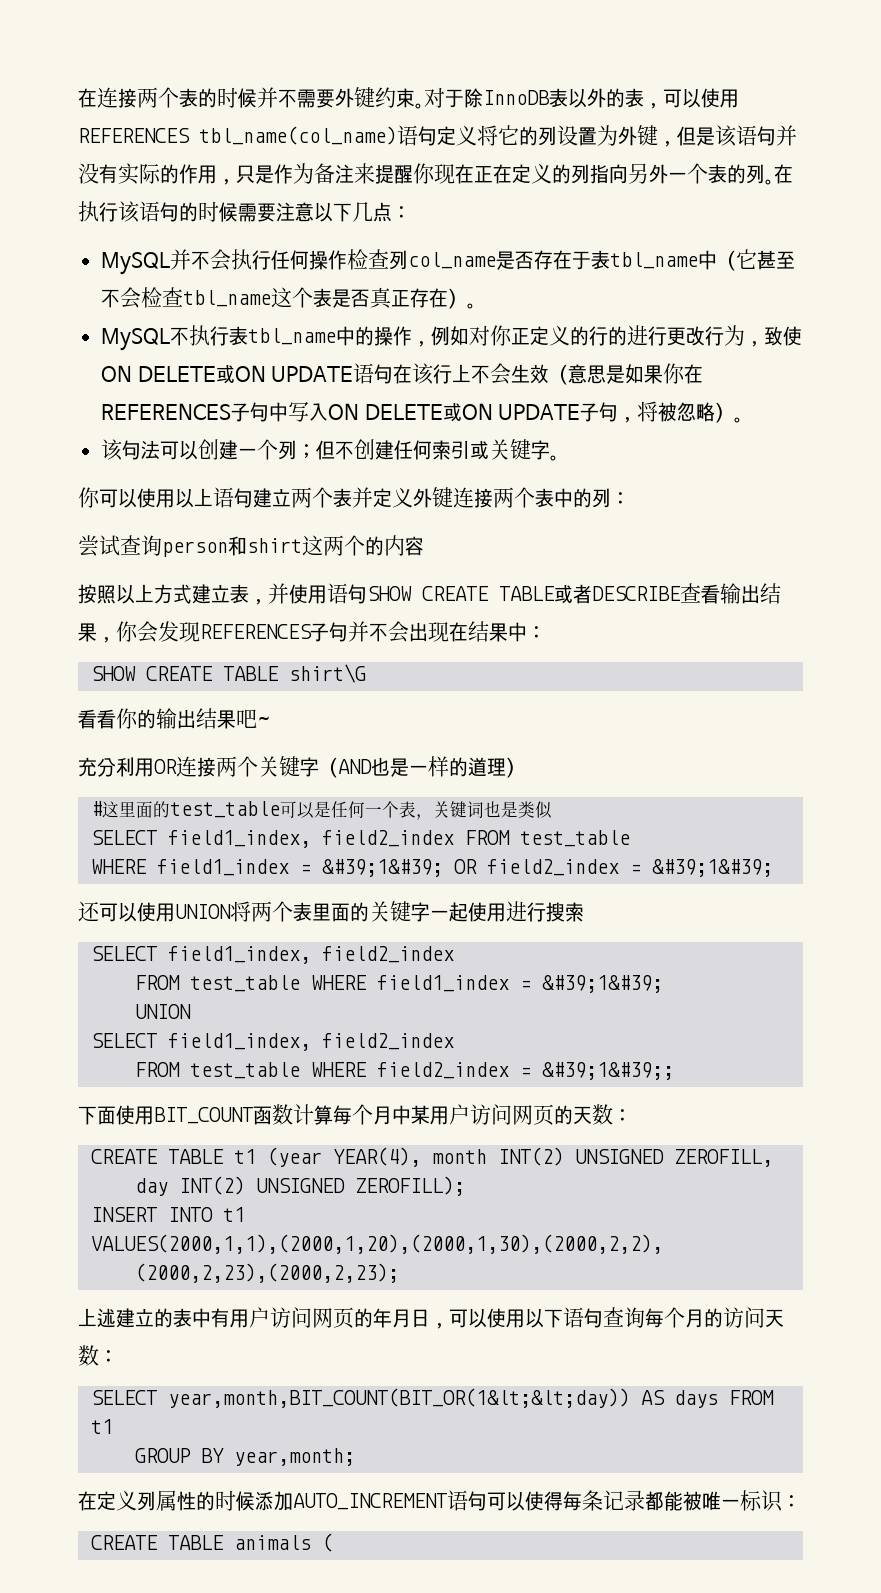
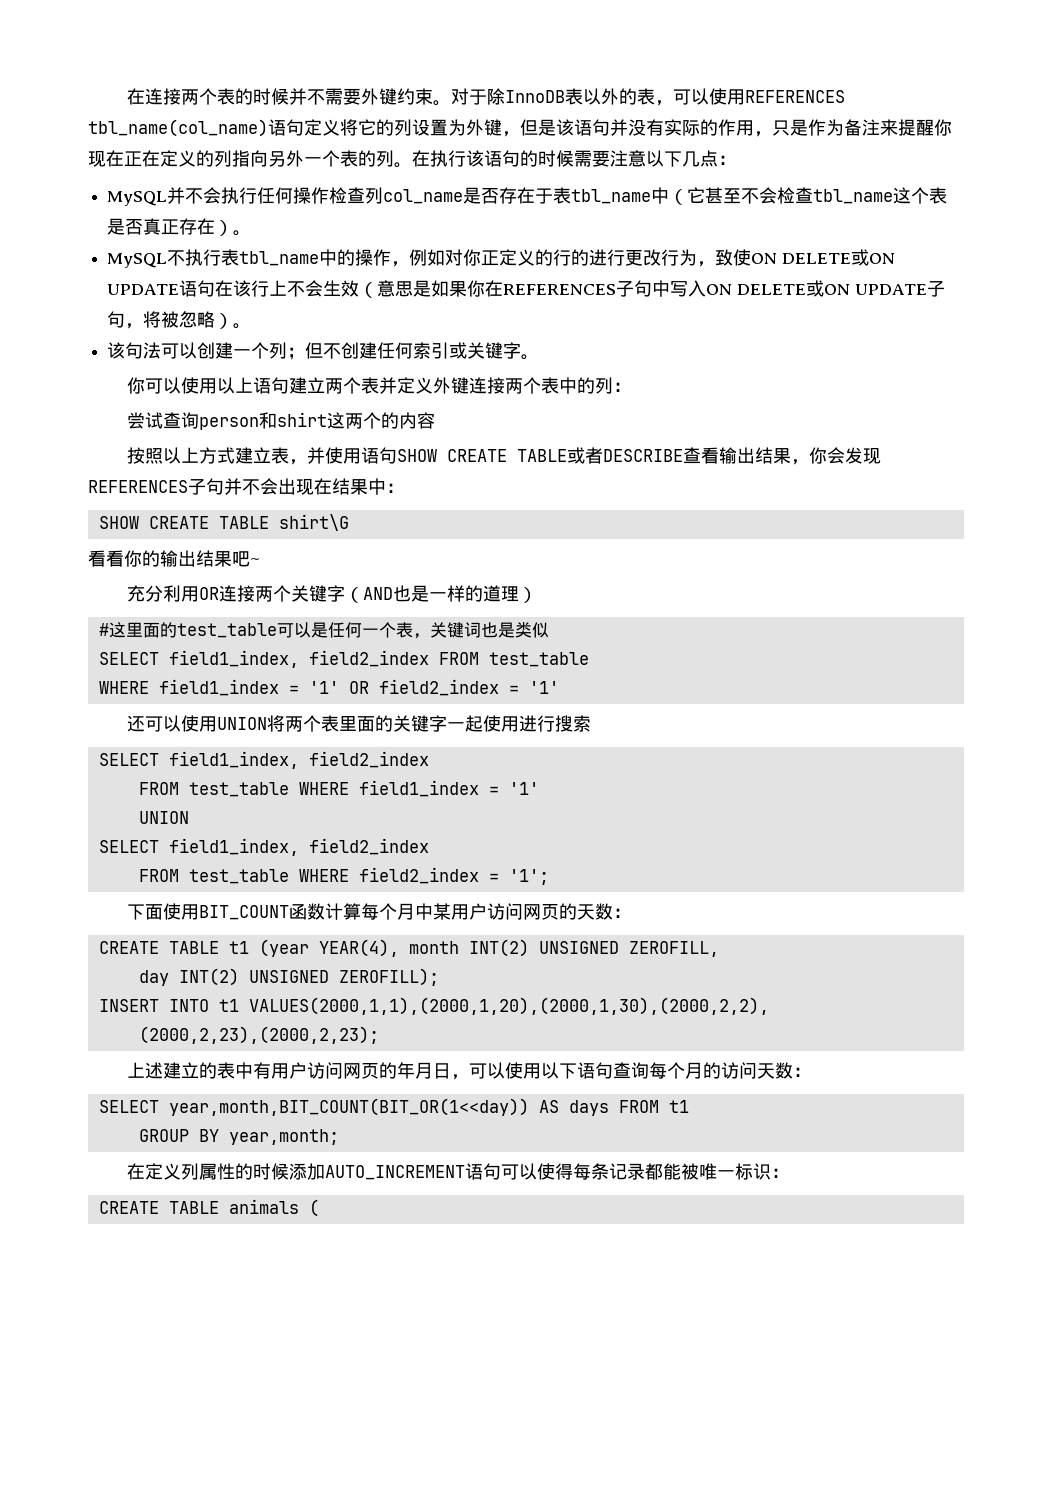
- WHERE field1_index = &#39;1&#39; OR field2_index = &#39;1&#39;
+ WHERE field1_index = '1' OR field2_index = '1'
- FROM test_table WHERE field1_index = &#39;1&#39;
+ FROM test_table WHERE field1_index = '1'
- FROM test_table WHERE field2_index = &#39;1&#39;;
+ FROM test_table WHERE field2_index = '1';
- SELECT year,month,BIT_COUNT(BIT_OR(1&lt;&lt;day)) AS days FROM t1
+ SELECT year,month,BIT_COUNT(BIT_OR(1<<day)) AS days FROM t1

